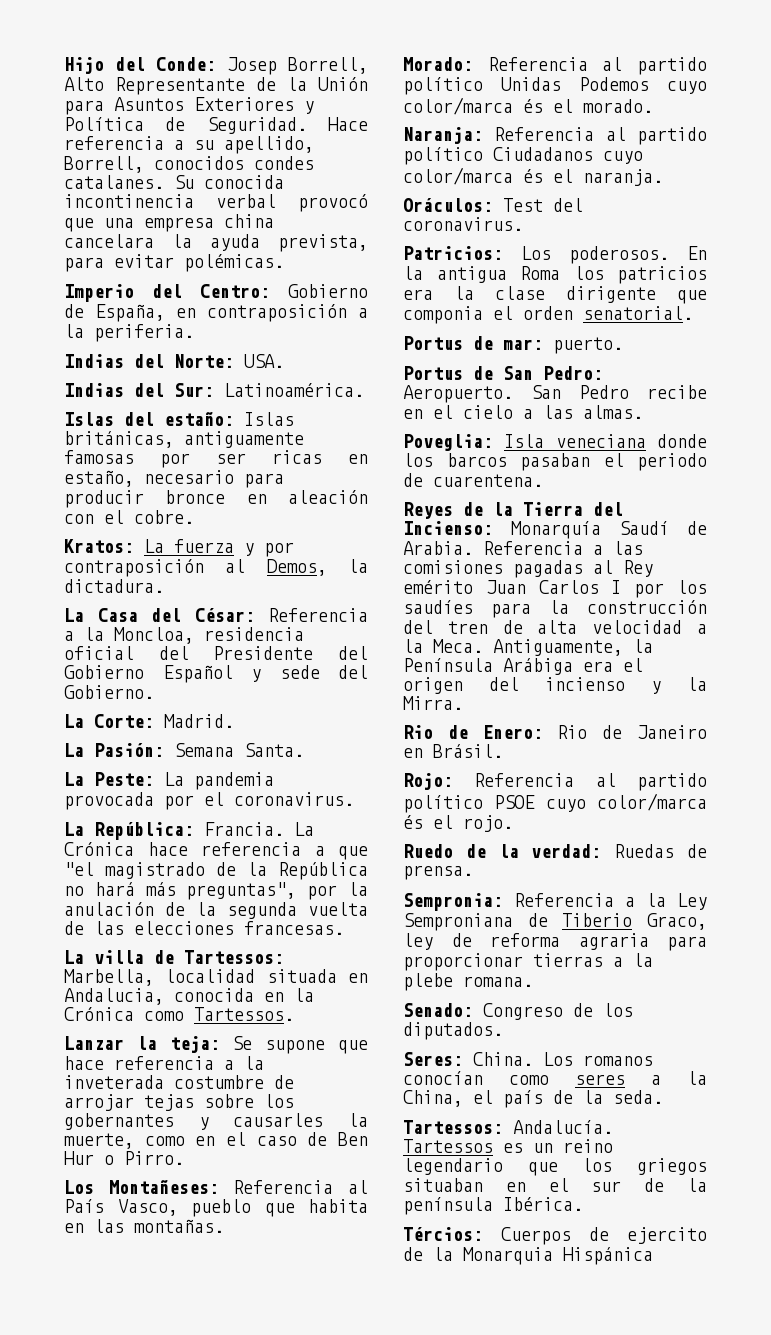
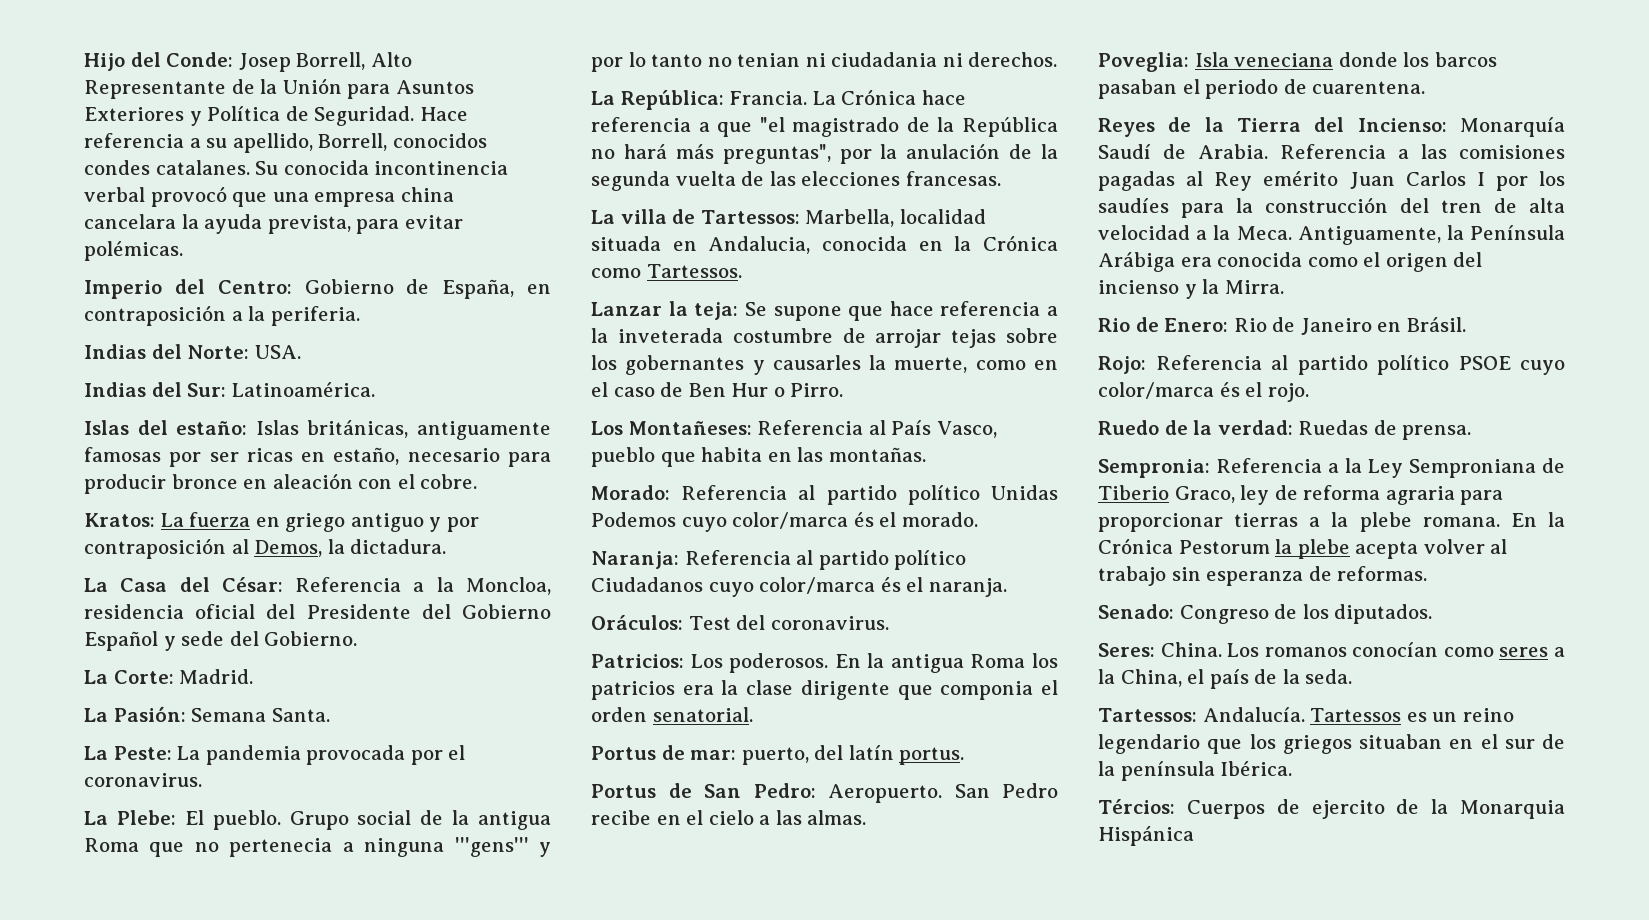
- Kratos: La fuerza y por contraposición al Demos, la dictadura.
+ Kratos: La fuerza en griego antiguo y por contraposición al Demos, la dictadura.
+ La Plebe: El pueblo. Grupo social de la antigua Roma que no pertenecia a ninguna '''gens''' y por lo tanto no tenian ni ciudadania ni derechos.
- Portus de mar: puerto.
+ Portus de mar: puerto, del latín portus.
- Antiguamente, la Península Arábiga era el origen del incienso y la Mirra.
+ Antiguamente, la Península Arábiga era conocida como el origen del incienso y la Mirra.
+ En la Crónica Pestorum la plebe acepta volver al trabajo sin esperanza de reformas.

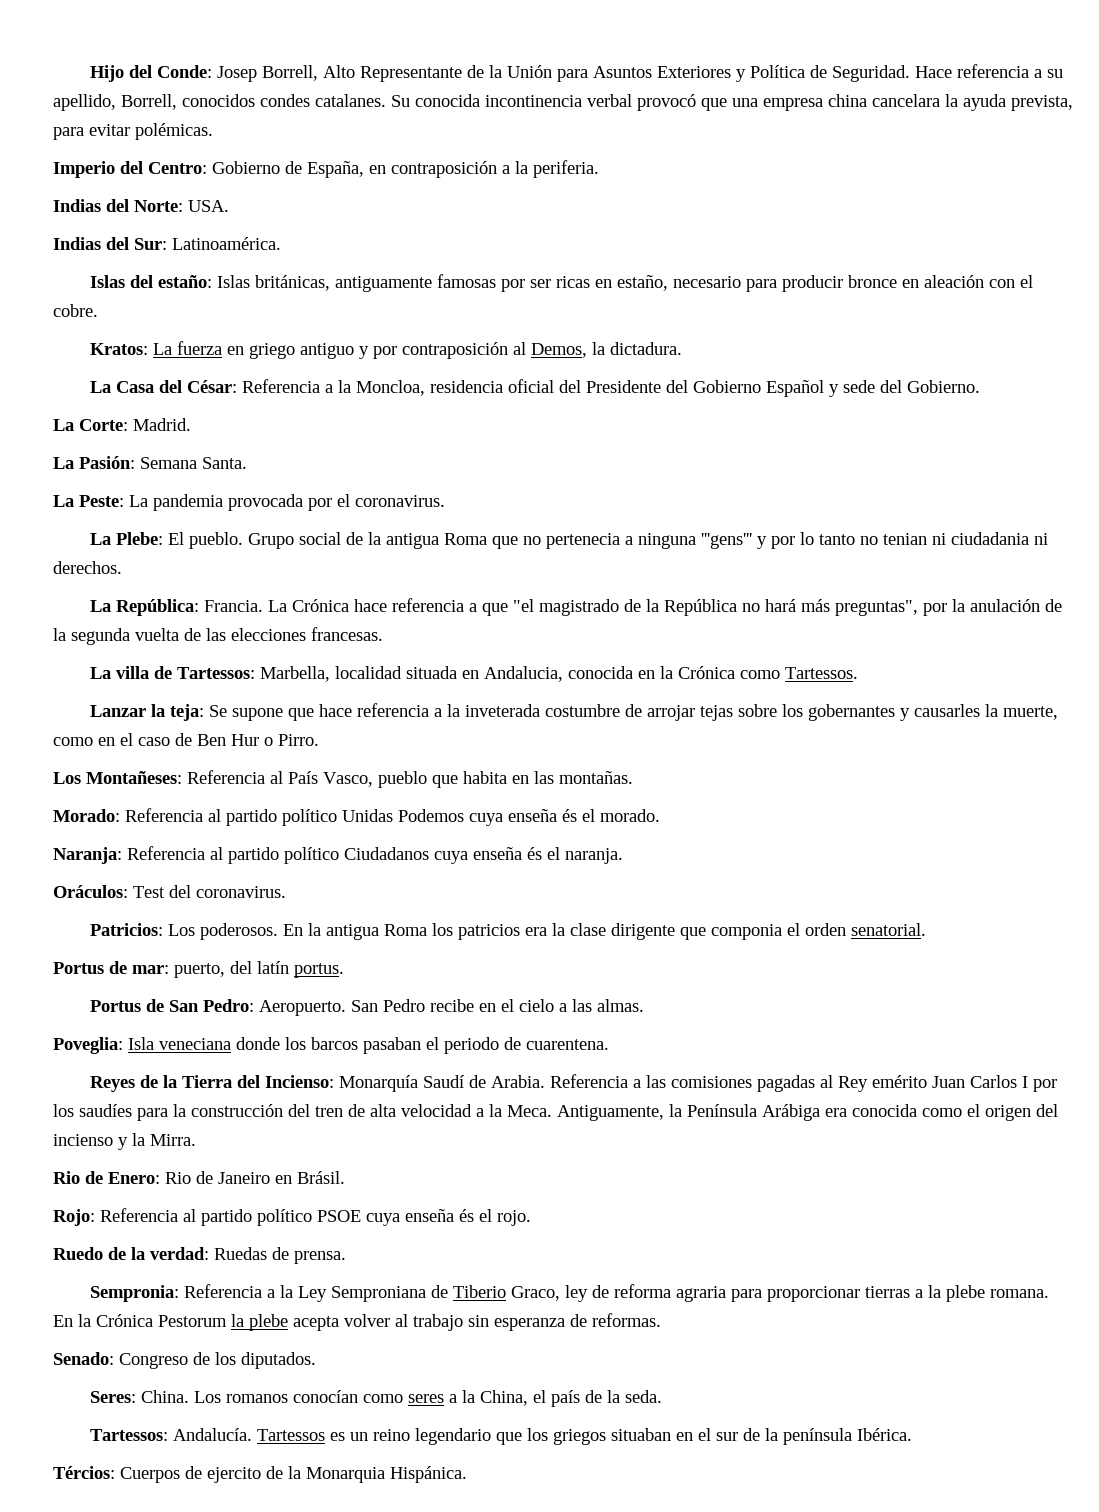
- Morado: Referencia al partido político Unidas Podemos cuyo color/marca és el morado.
+ Morado: Referencia al partido político Unidas Podemos cuya enseña és el morado.
- Naranja: Referencia al partido político Ciudadanos cuyo color/marca és el naranja.
+ Naranja: Referencia al partido político Ciudadanos cuya enseña és el naranja.
- Rojo: Referencia al partido político PSOE cuyo color/marca és el rojo.
+ Rojo: Referencia al partido político PSOE cuya enseña és el rojo.
- Tércios: Cuerpos de ejercito de la Monarquia Hispánica
+ Tércios: Cuerpos de ejercito de la Monarquia Hispánica.

